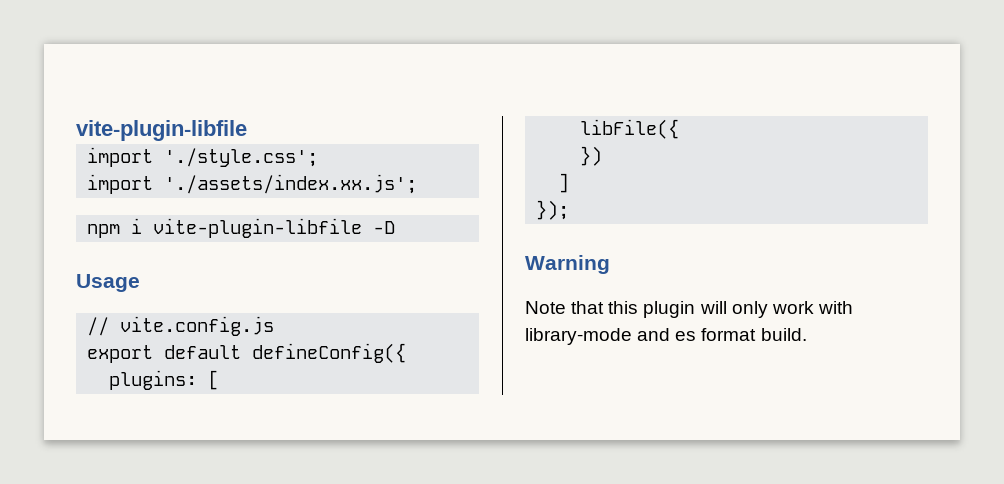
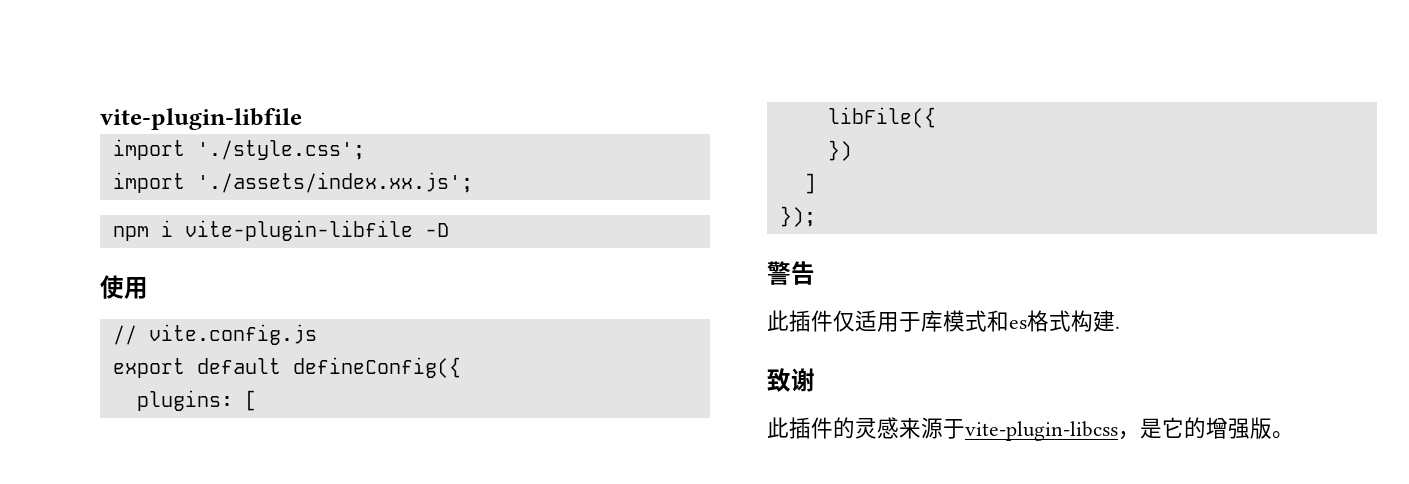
- Usage
+ 使用
- Warning
- Note that this plugin will only work with library-mode and es format build.
+ 警告
+ 此插件仅适用于库模式和es格式构建.
+ 致谢
+ 此插件的灵感来源于vite-plugin-libcss，是它的增强版。

